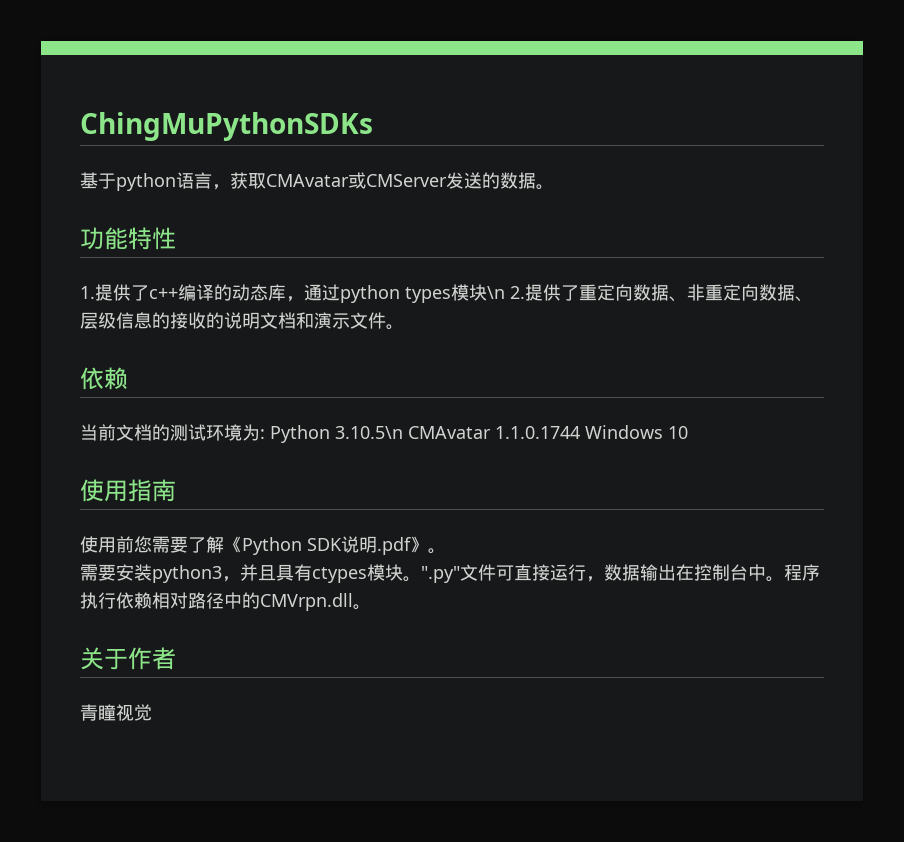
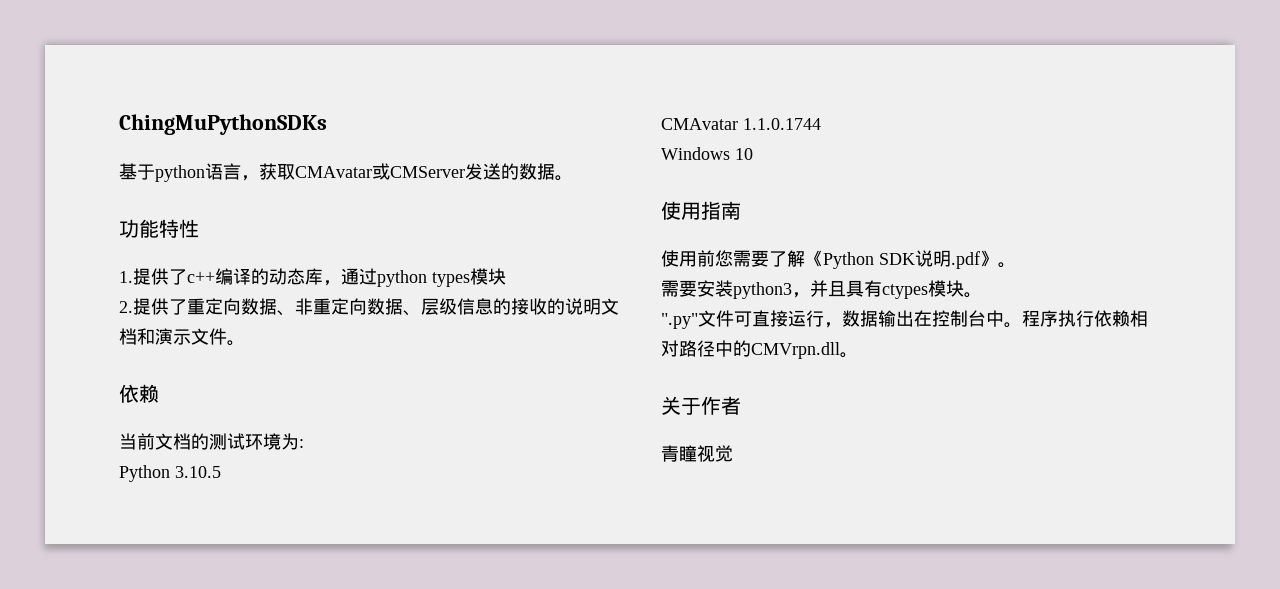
- 1.提供了c++编译的动态库，通过python types模块\n 2.提供了重定向数据、非重定向数据、层级信息的接收的说明文档和演示文件。
+ 1.提供了c++编译的动态库，通过python types模块
+ 2.提供了重定向数据、非重定向数据、层级信息的接收的说明文档和演示文件。
- 当前文档的测试环境为: Python 3.10.5\n CMAvatar 1.1.0.1744 Windows 10
+ 当前文档的测试环境为:
+ Python 3.10.5
+ CMAvatar 1.1.0.1744
+ Windows 10
- 需要安装python3，并且具有ctypes模块。".py"文件可直接运行，数据输出在控制台中。
+ 需要安装python3，并且具有ctypes模块。
+ ".py"文件可直接运行，数据输出在控制台中。

